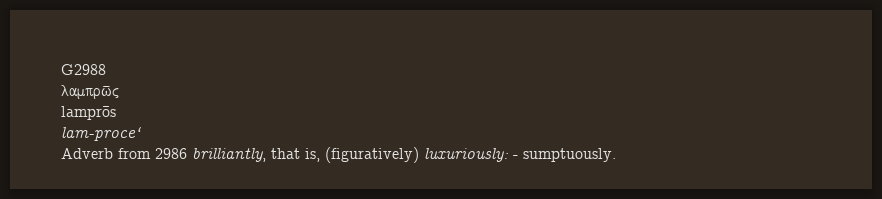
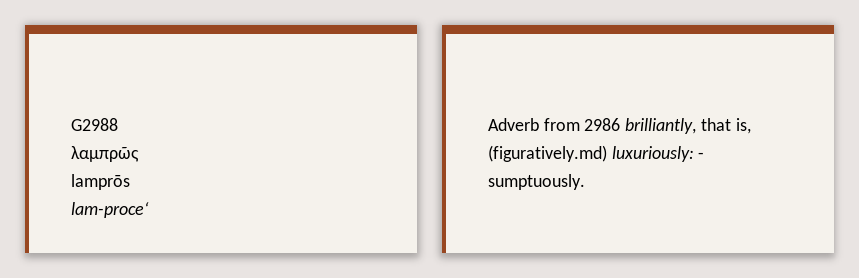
- Adverb from 2986 brilliantly, that is, (figuratively) luxuriously: - sumptuously.
+ Adverb from 2986 brilliantly, that is, (figuratively.md) luxuriously: - sumptuously.

